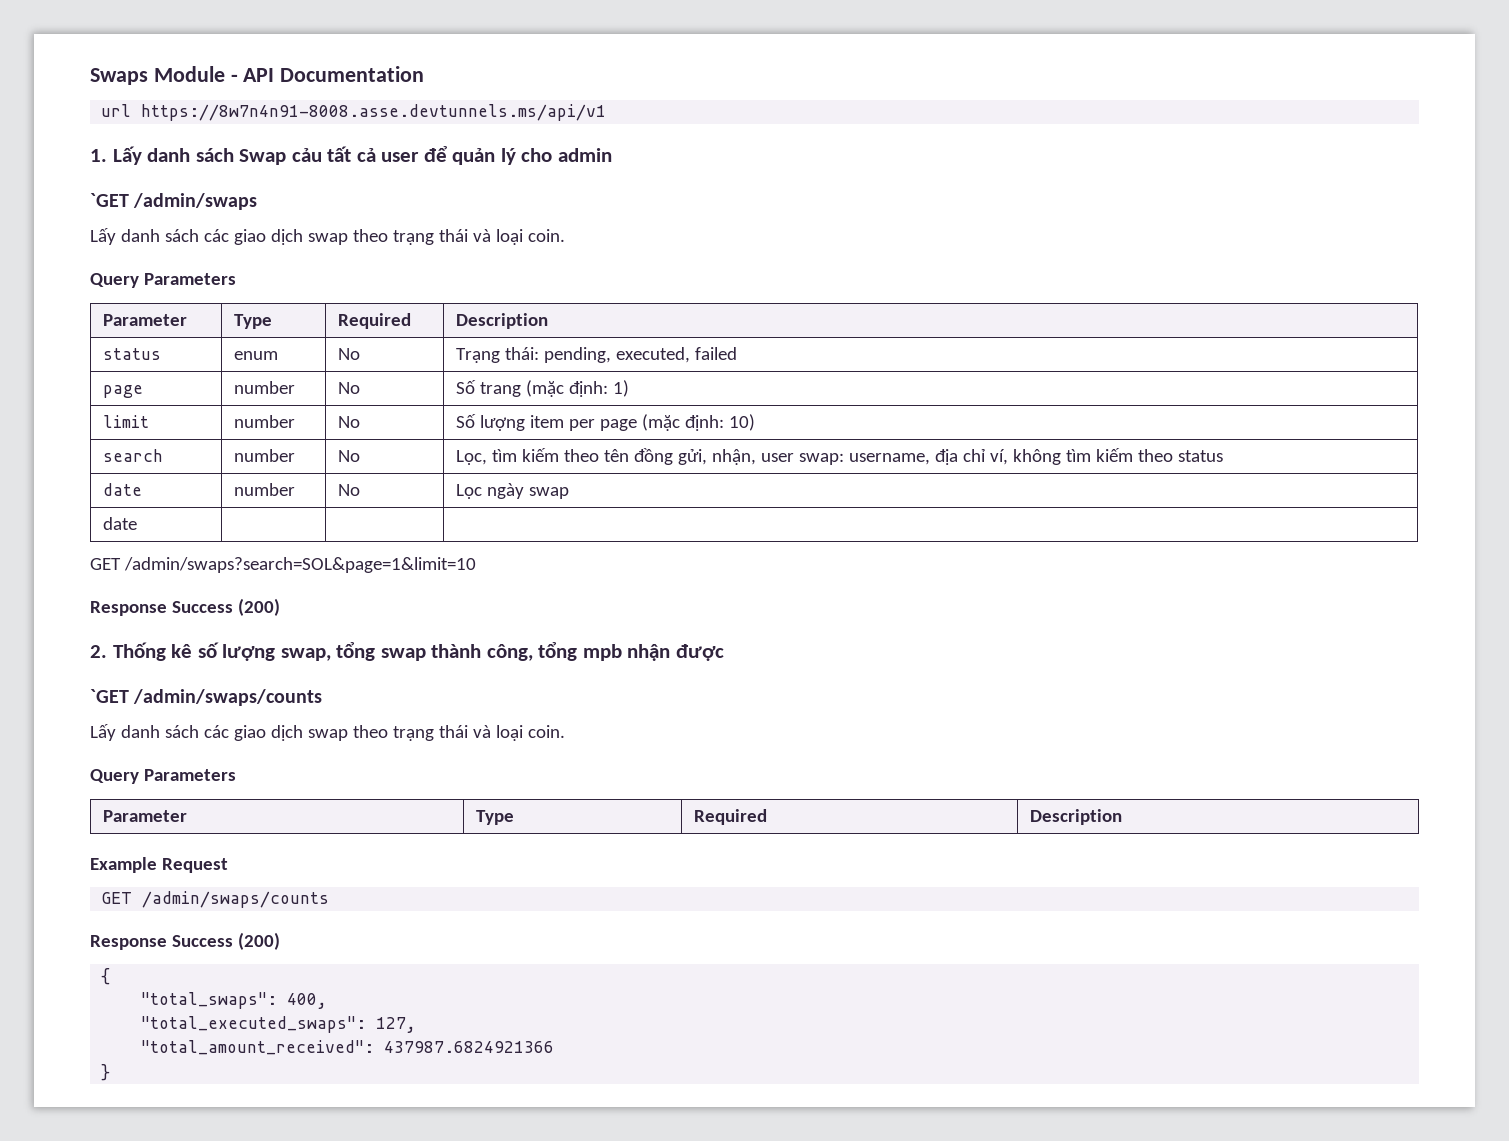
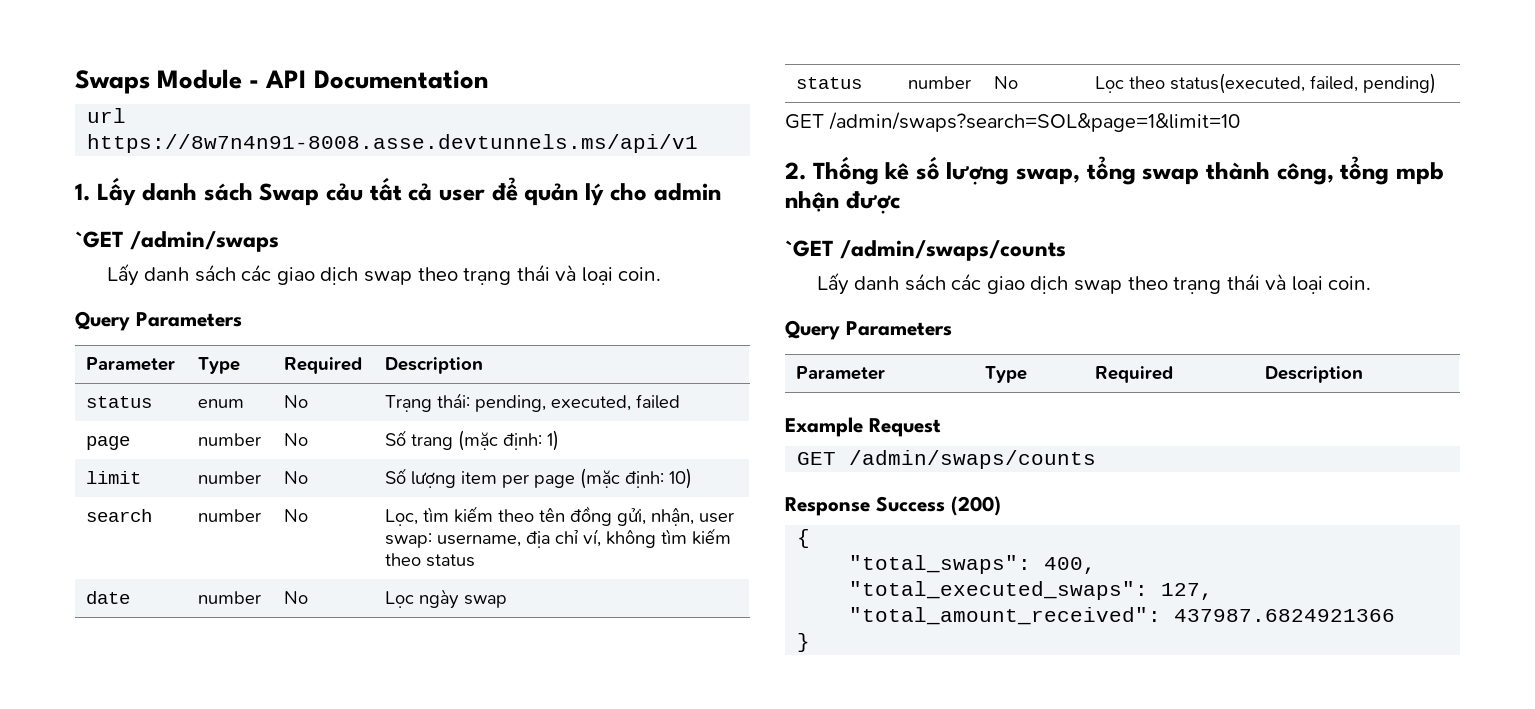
- date | | |
+ status | number | No | Lọc theo status(executed, failed, pending)
  GET /admin/swaps?search=SOL&page=1&limit=10
- Response Success (200)

